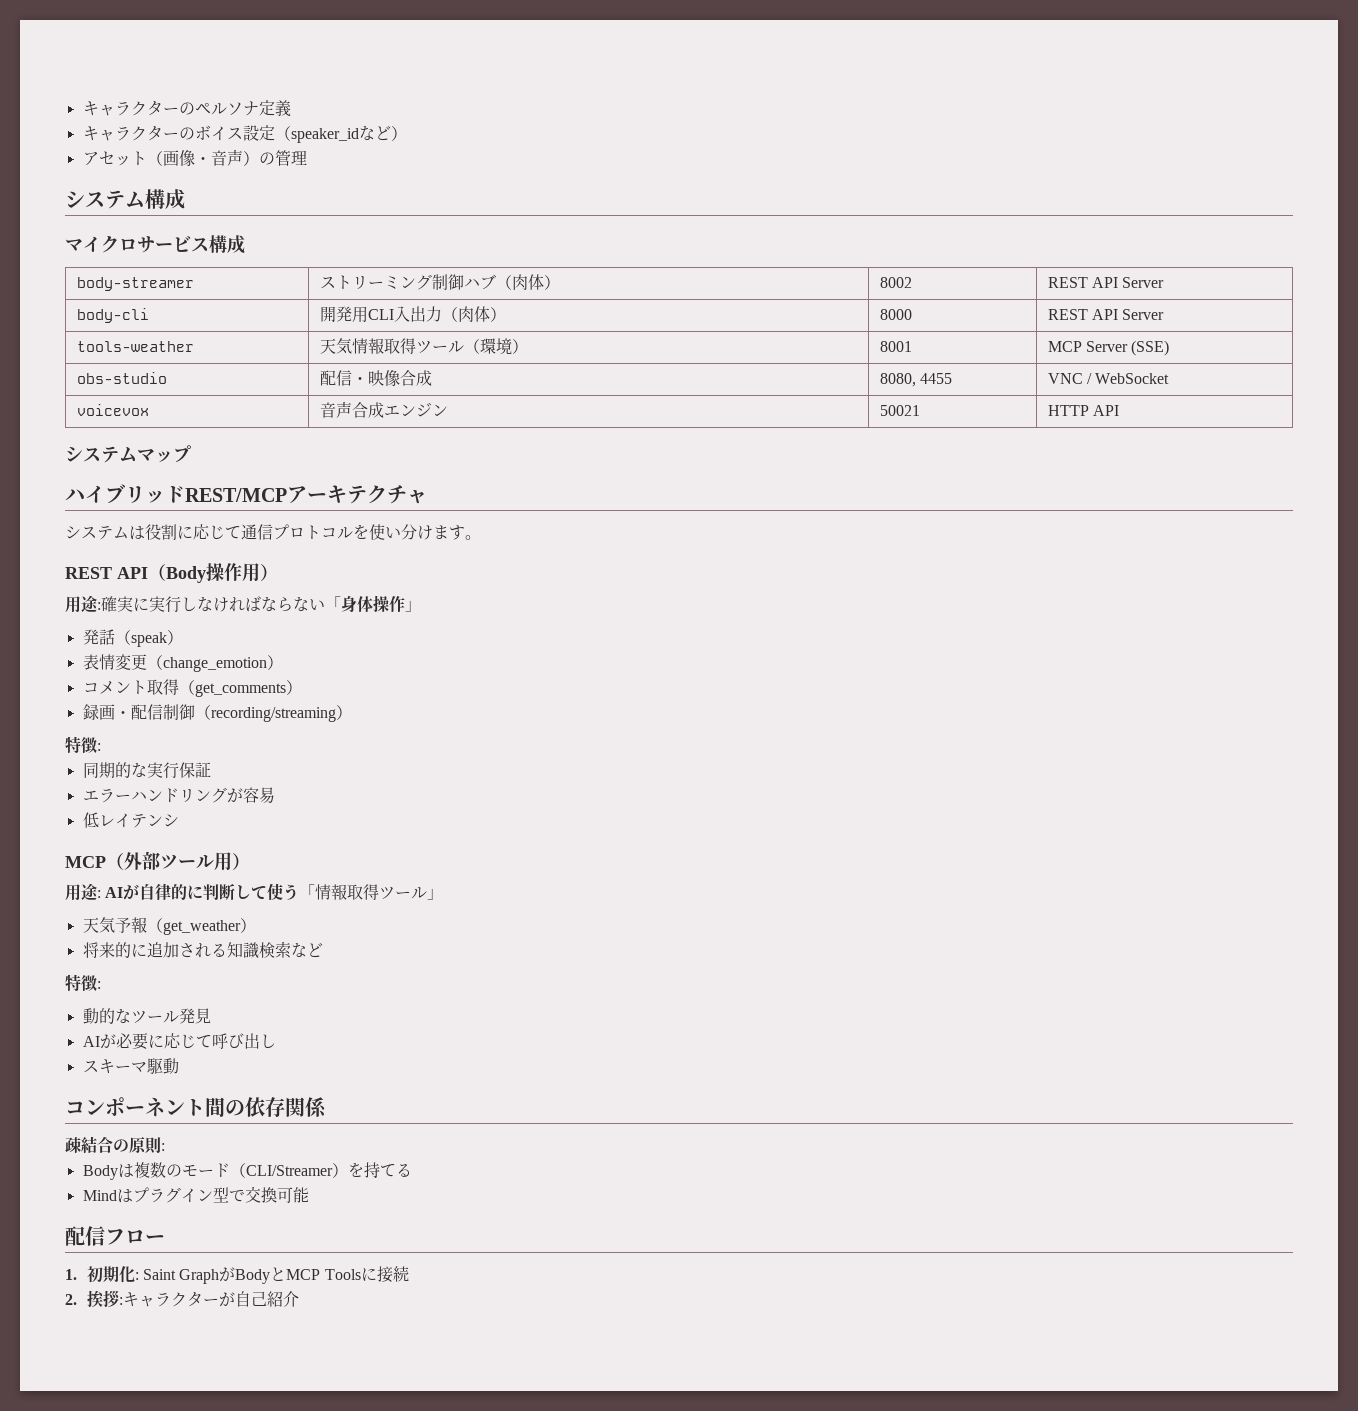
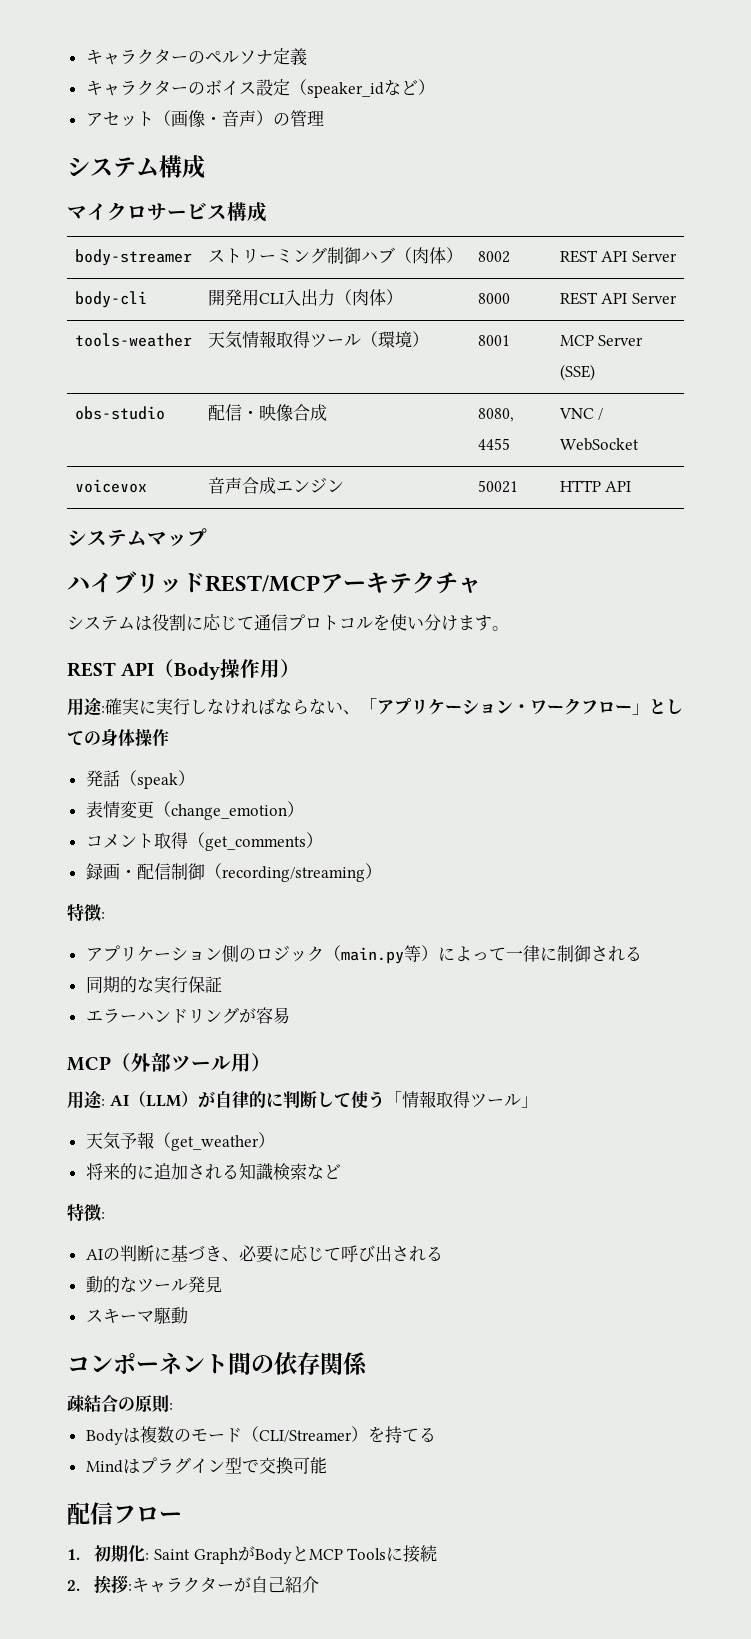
- 用途:確実に実行しなければならない「身体操作」
+ 用途:確実に実行しなければならない、「アプリケーション・ワークフロー」としての身体操作
+ アプリケーション側のロジック（main.py等）によって一律に制御される
- 低レイテンシ
- 用途: AIが自律的に判断して使う「情報取得ツール」
+ 用途: AI（LLM）が自律的に判断して使う「情報取得ツール」
+ AIの判断に基づき、必要に応じて呼び出される
  動的なツール発見
- AIが必要に応じて呼び出し

